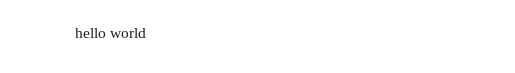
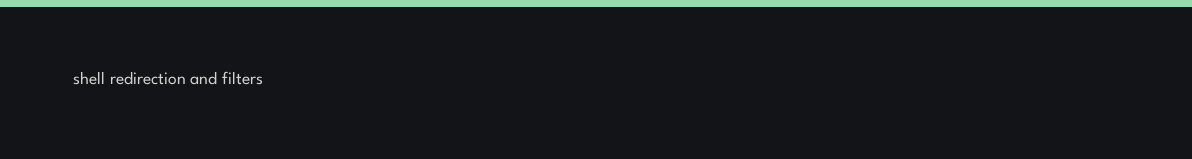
- hello world
+ shell redirection and filters

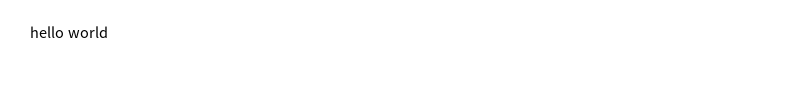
- shell redirection and filters
+ hello world

